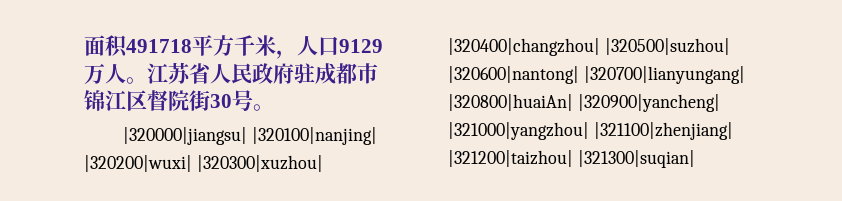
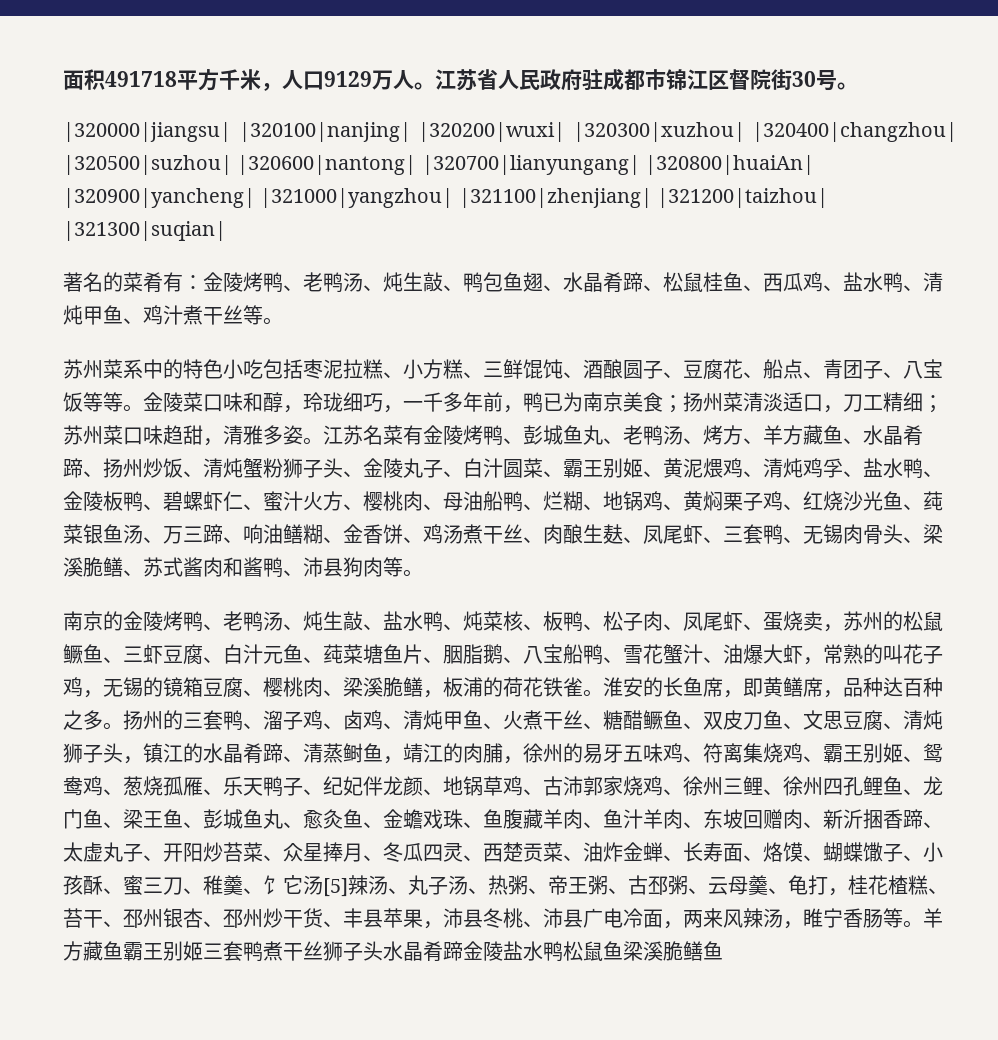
+ 著名的菜肴有：金陵烤鸭、老鸭汤、炖生敲、鸭包鱼翅、水晶肴蹄、松鼠桂鱼、西瓜鸡、盐水鸭、清炖甲鱼、鸡汁煮干丝等。
+ 苏州菜系中的特色小吃包括枣泥拉糕、小方糕、三鲜馄饨、酒酿圆子、豆腐花、船点、青团子、八宝饭等等。金陵菜口味和醇，玲珑细巧，一千多年前，鸭已为南京美食；扬州菜清淡适口，刀工精细；苏州菜口味趋甜，清雅多姿。江苏名菜有金陵烤鸭、彭城鱼丸、老鸭汤、烤方、羊方藏鱼、水晶肴蹄、扬州炒饭、清炖蟹粉狮子头、金陵丸子、白汁圆菜、霸王别姬、黄泥煨鸡、清炖鸡孚、盐水鸭、金陵板鸭、碧螺虾仁、蜜汁火方、樱桃肉、母油船鸭、烂糊、地锅鸡、黄焖栗子鸡、红烧沙光鱼、莼菜银鱼汤、万三蹄、响油鳝糊、金香饼、鸡汤煮干丝、肉酿生麸、凤尾虾、三套鸭、无锡肉骨头、梁溪脆鳝、苏式酱肉和酱鸭、沛县狗肉等。
+ 南京的金陵烤鸭、老鸭汤、炖生敲、盐水鸭、炖菜核、板鸭、松子肉、凤尾虾、蛋烧卖，苏州的松鼠鳜鱼、三虾豆腐、白汁元鱼、莼菜塘鱼片、胭脂鹅、八宝船鸭、雪花蟹汁、油爆大虾，常熟的叫花子鸡，无锡的镜箱豆腐、樱桃肉、梁溪脆鳝，板浦的荷花铁雀。淮安的长鱼席，即黄鳝席，品种达百种之多。扬州的三套鸭、溜子鸡、卤鸡、清炖甲鱼、火煮干丝、糖醋鳜鱼、双皮刀鱼、文思豆腐、清炖狮子头，镇江的水晶肴蹄、清蒸鲥鱼，靖江的肉脯，徐州的易牙五味鸡、符离集烧鸡、霸王别姬、鸳鸯鸡、葱烧孤雁、乐天鸭子、纪妃伴龙颜、地锅草鸡、古沛郭家烧鸡、徐州三鲤、徐州四孔鲤鱼、龙门鱼、梁王鱼、彭城鱼丸、愈灸鱼、金蟾戏珠、鱼腹藏羊肉、鱼汁羊肉、东坡回赠肉、新沂捆香蹄、太虚丸子、开阳炒苔菜、众星捧月、冬瓜四灵、西楚贡菜、油炸金蝉、长寿面、烙馍、蝴蝶馓子、小孩酥、蜜三刀、稚羹、饣它汤[5]辣汤、丸子汤、热粥、帝王粥、古邳粥、云母羹、龟打，桂花楂糕、苔干、邳州银杏、邳州炒干货、丰县苹果，沛县冬桃、沛县广电冷面，两来风辣汤，睢宁香肠等。羊方藏鱼霸王别姬三套鸭煮干丝狮子头水晶肴蹄金陵盐水鸭松鼠鱼梁溪脆鳝鱼

